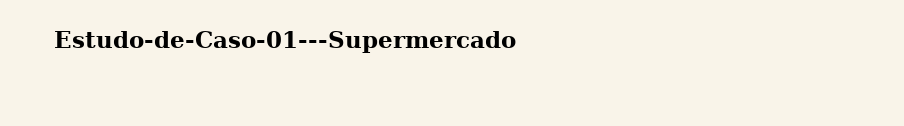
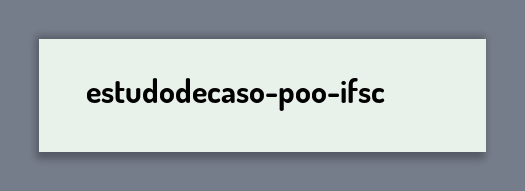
- Estudo-de-Caso-01---Supermercado
+ estudodecaso-poo-ifsc

